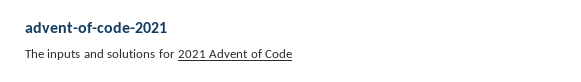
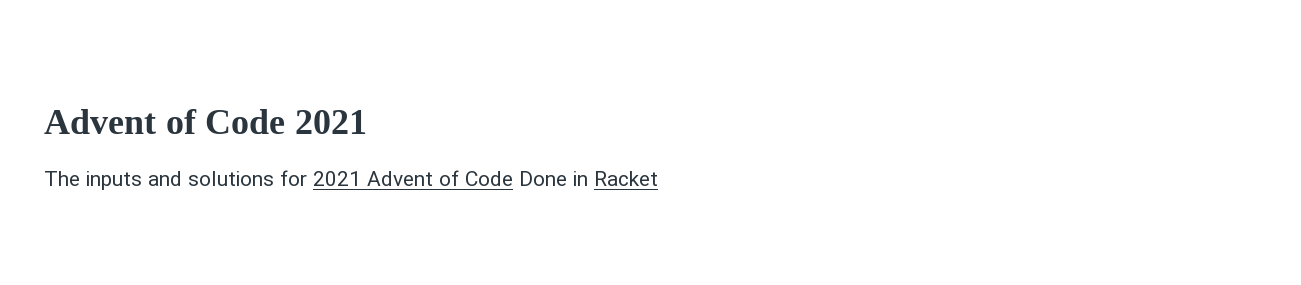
- advent-of-code-2021
+ Advent of Code 2021
- The inputs and solutions for 2021 Advent of Code
+ The inputs and solutions for 2021 Advent of Code Done in Racket

